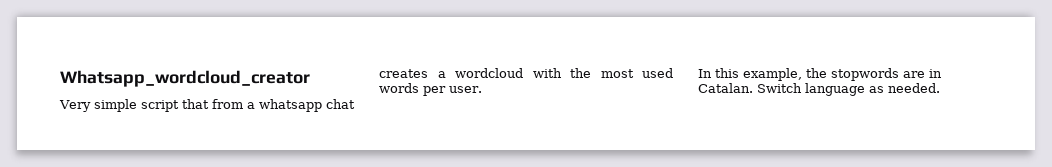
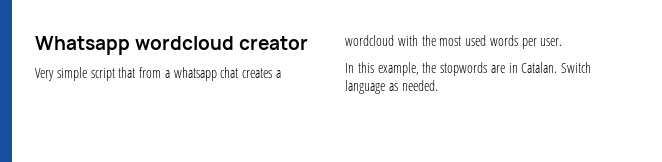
- Whatsapp_wordcloud_creator
+ Whatsapp wordcloud creator

